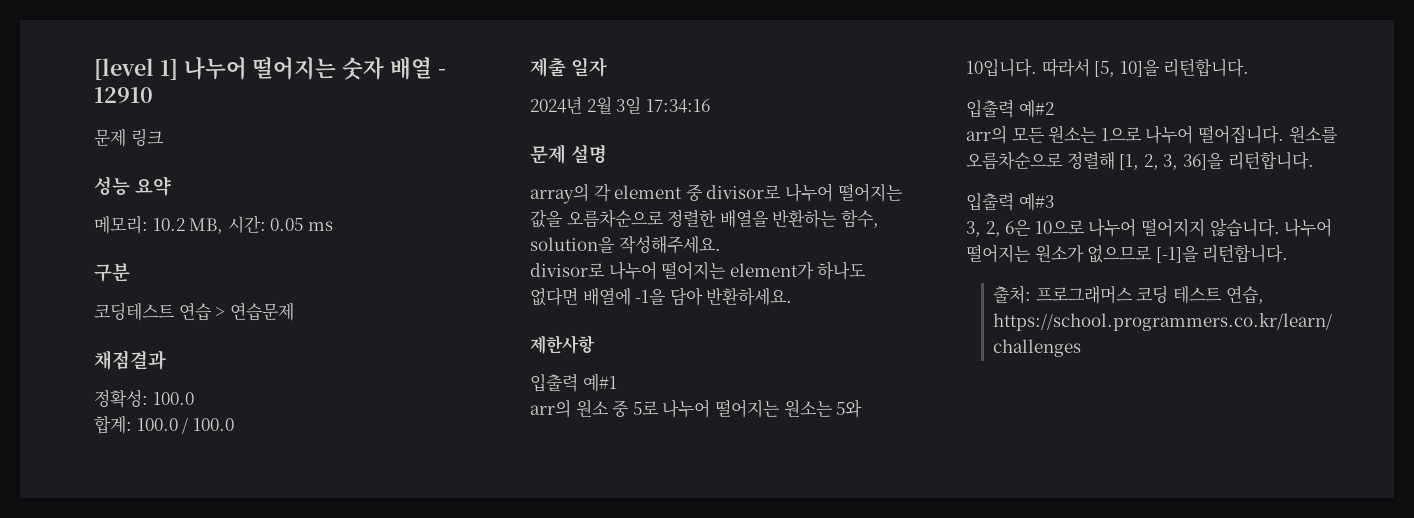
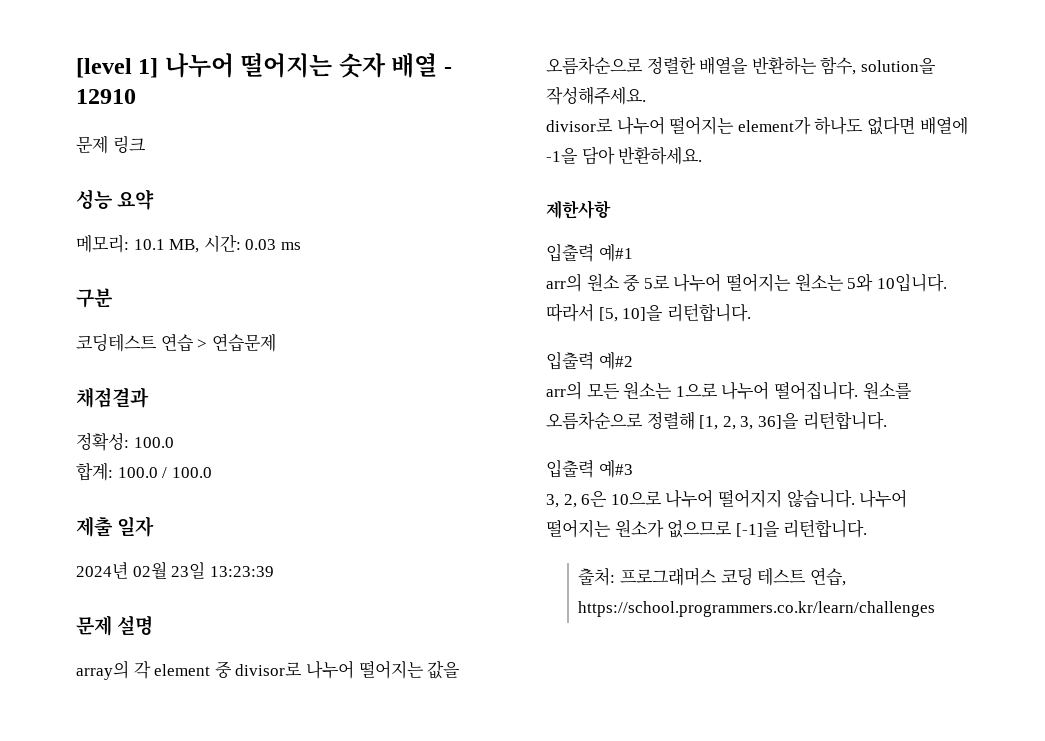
- 메모리: 10.2 MB, 시간: 0.05 ms
+ 메모리: 10.1 MB, 시간: 0.03 ms
- 2024년 2월 3일 17:34:16
+ 2024년 02월 23일 13:23:39

